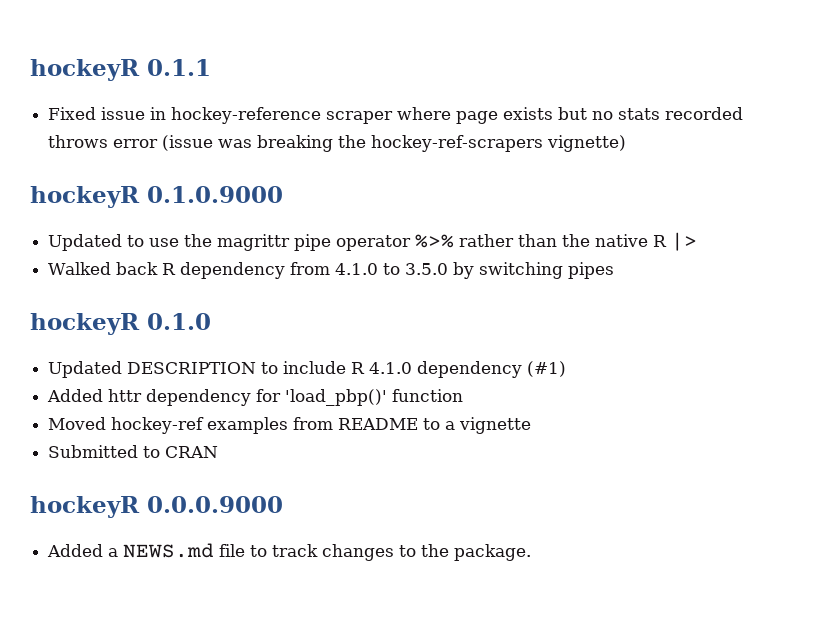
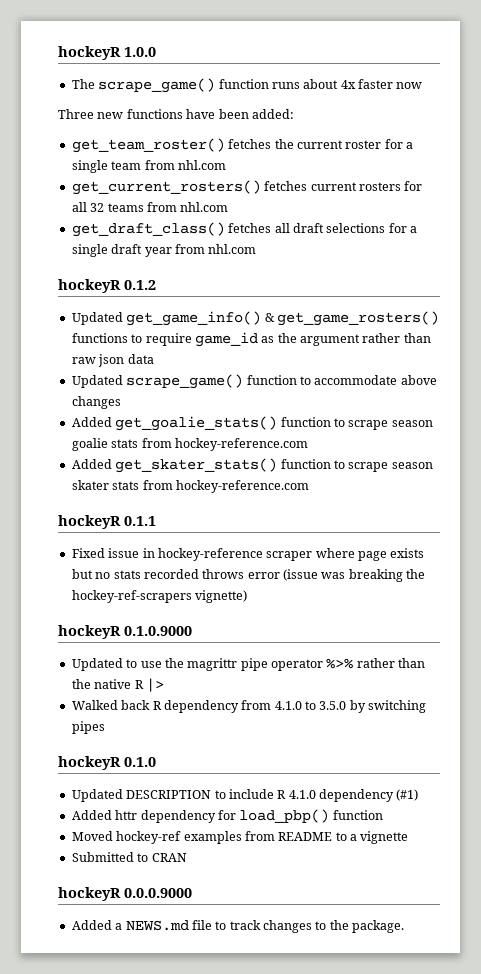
+ hockeyR 1.0.0
+ The scrape_game() function runs about 4x faster now
+ Three new functions have been added:
+ get_team_roster() fetches the current roster for a single team from nhl.com
+ get_current_rosters() fetches current rosters for all 32 teams from nhl.com
+ get_draft_class() fetches all draft selections for a single draft year from nhl.com
+ hockeyR 0.1.2
+ Updated get_game_info() & get_game_rosters() functions to require game_id as the argument rather than raw json data
+ Updated scrape_game() function to accommodate above changes
+ Added get_goalie_stats() function to scrape season goalie stats from hockey-reference.com
+ Added get_skater_stats() function to scrape season skater stats from hockey-reference.com
- Added httr dependency for 'load_pbp()' function
+ Added httr dependency for load_pbp() function

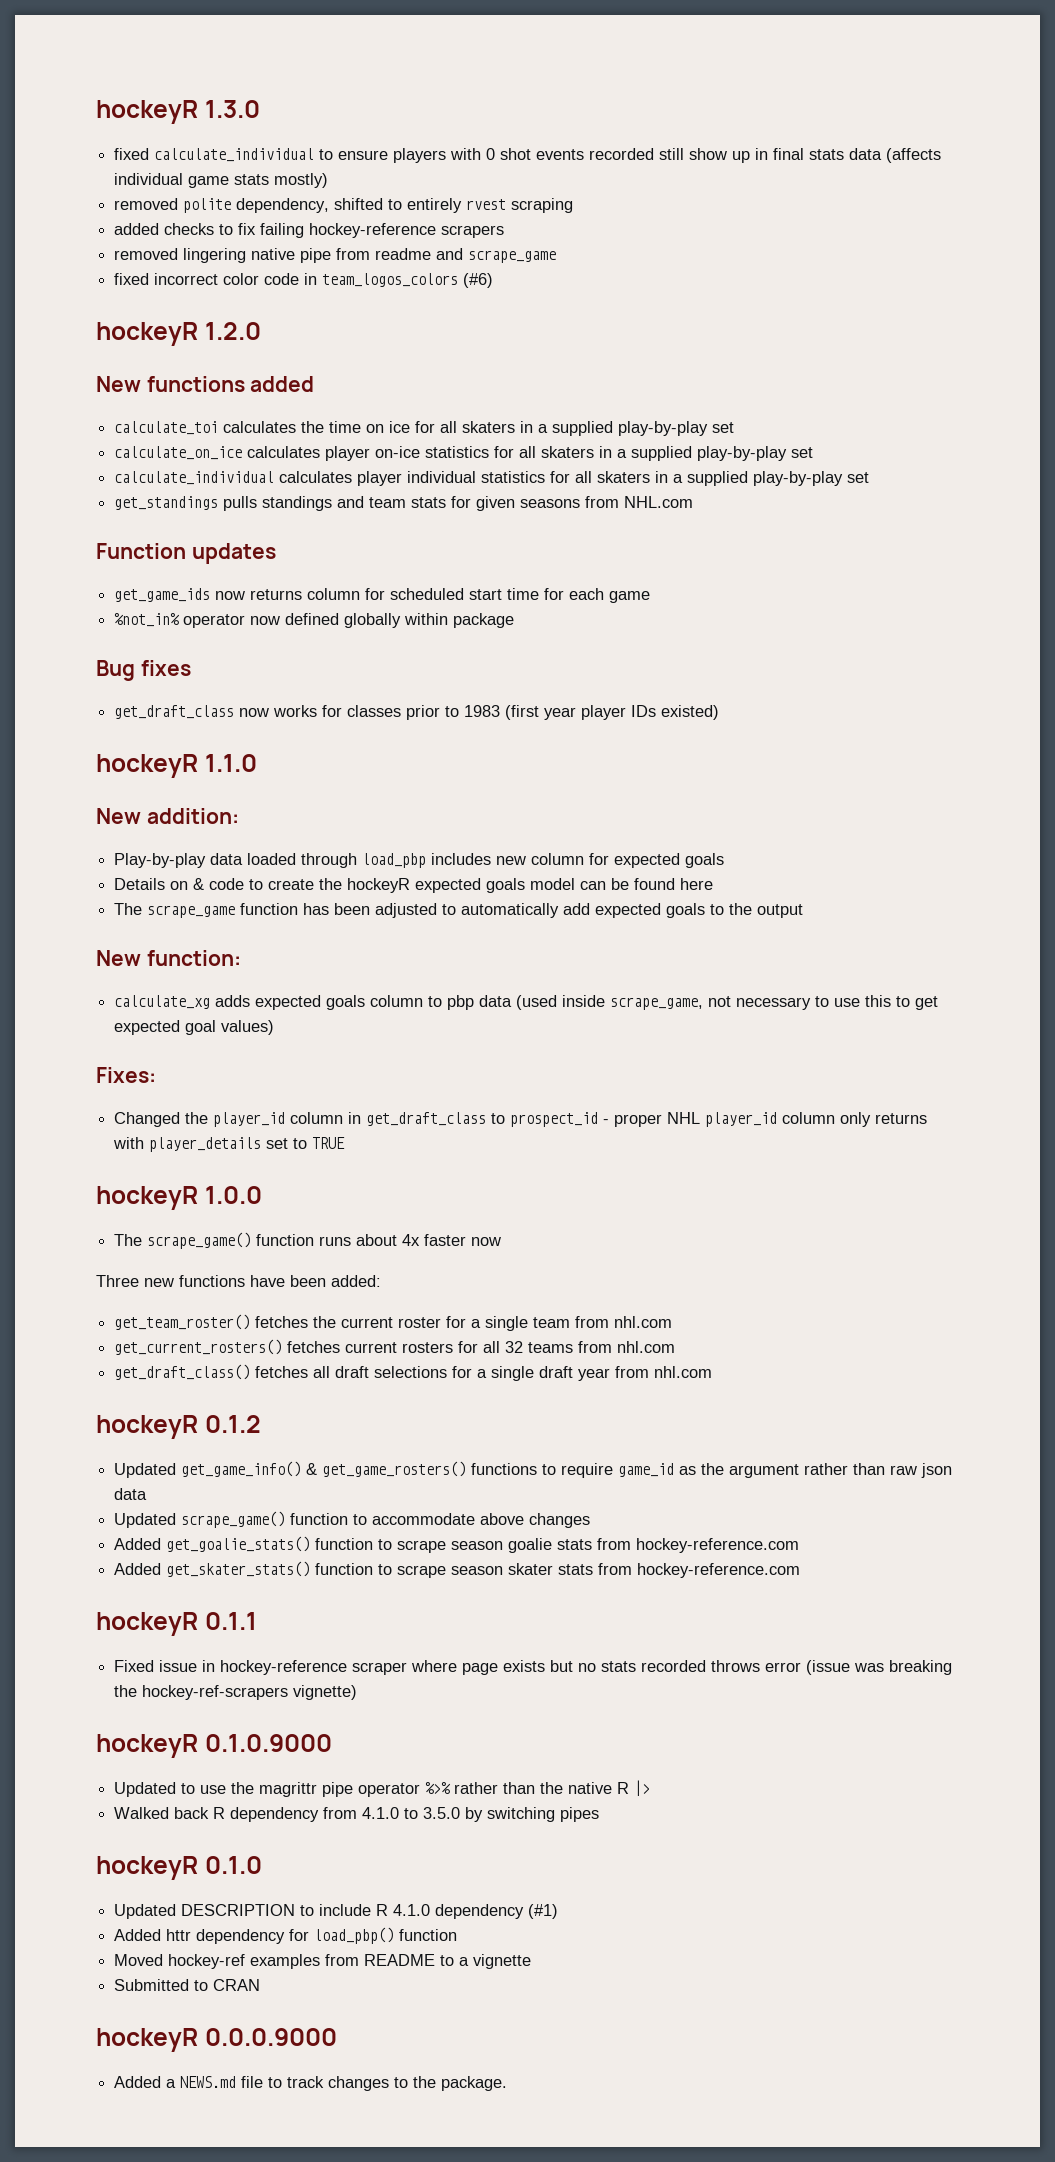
+ hockeyR 1.3.0
+ fixed calculate_individual to ensure players with 0 shot events recorded still show up in final stats data (affects individual game stats mostly)
+ removed polite dependency, shifted to entirely rvest scraping
+ added checks to fix failing hockey-reference scrapers
+ removed lingering native pipe from readme and scrape_game
+ fixed incorrect color code in team_logos_colors (#6)
+ hockeyR 1.2.0
+ New functions added
+ calculate_toi calculates the time on ice for all skaters in a supplied play-by-play set
+ calculate_on_ice calculates player on-ice statistics for all skaters in a supplied play-by-play set
+ calculate_individual calculates player individual statistics for all skaters in a supplied play-by-play set
+ get_standings pulls standings and team stats for given seasons from NHL.com
+ Function updates
+ get_game_ids now returns column for scheduled start time for each game
+ %not_in% operator now defined globally within package
+ Bug fixes
+ get_draft_class now works for classes prior to 1983 (first year player IDs existed)
+ hockeyR 1.1.0
+ New addition:
+ Play-by-play data loaded through load_pbp includes new column for expected goals
+ Details on & code to create the hockeyR expected goals model can be found here
+ The scrape_game function has been adjusted to automatically add expected goals to the output
+ New function:
+ calculate_xg adds expected goals column to pbp data (used inside scrape_game, not necessary to use this to get expected goal values)
+ Fixes:
+ Changed the player_id column in get_draft_class to prospect_id - proper NHL player_id column only returns with player_details set to TRUE

